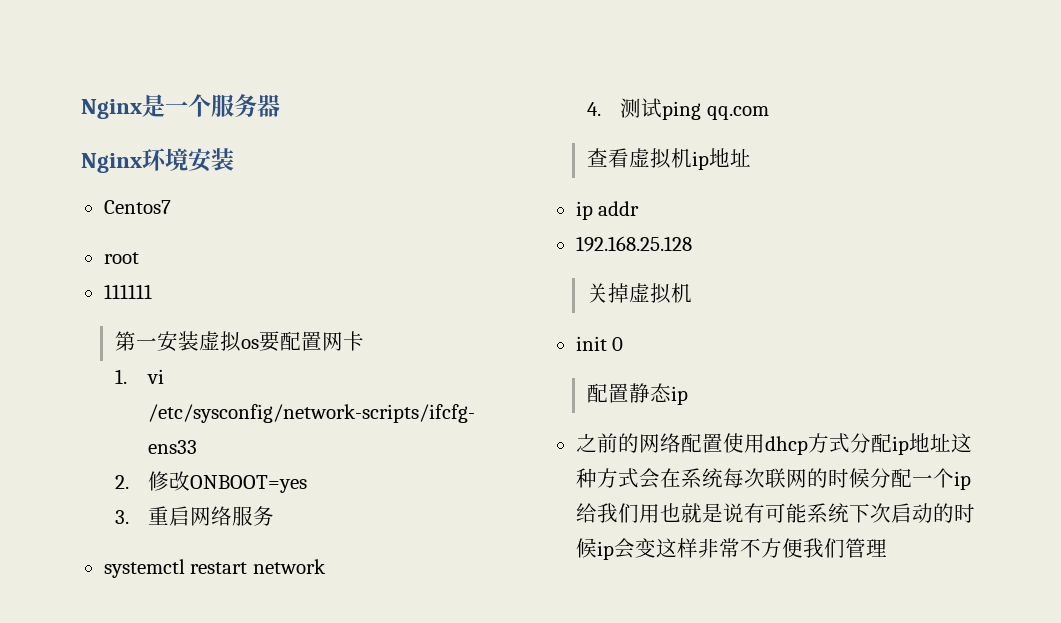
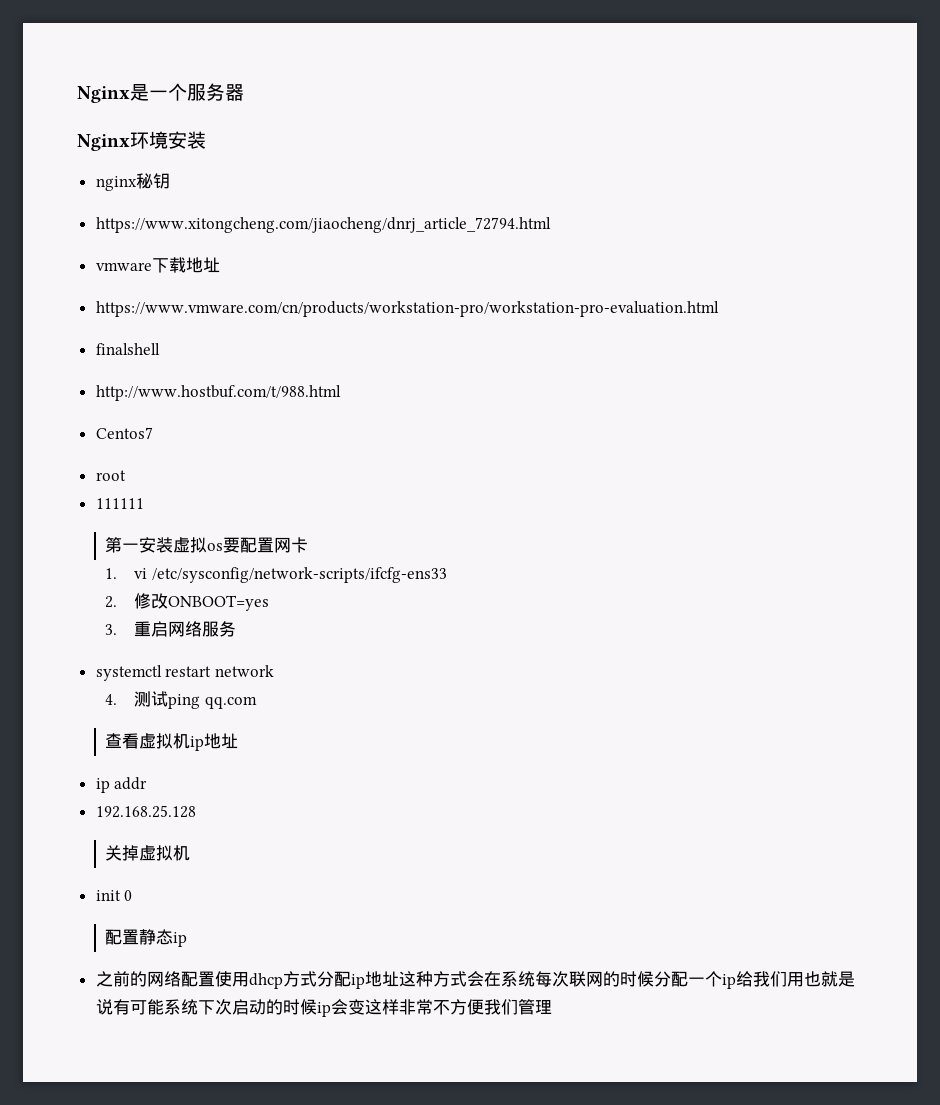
+ nginx秘钥
+ https://www.xitongcheng.com/jiaocheng/dnrj_article_72794.html
+ vmware下载地址
+ https://www.vmware.com/cn/products/workstation-pro/workstation-pro-evaluation.html
+ finalshell
+ http://www.hostbuf.com/t/988.html

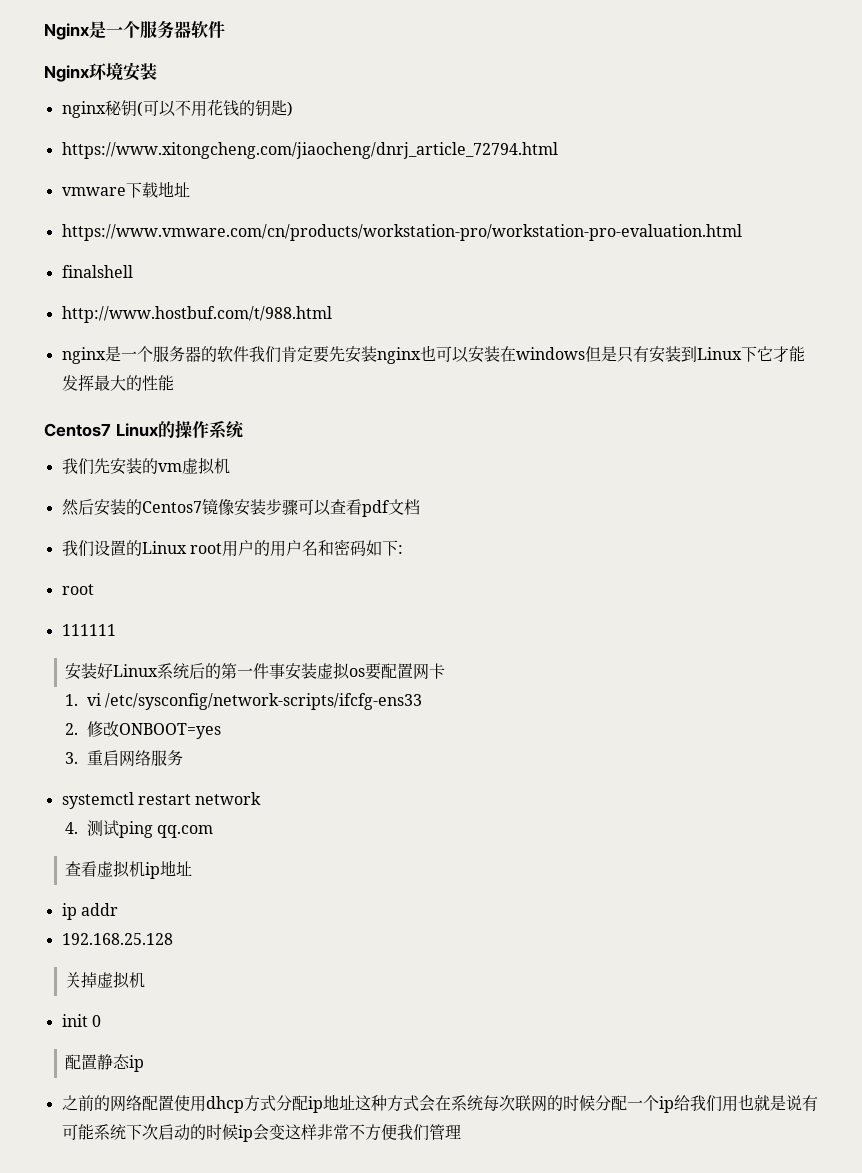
- Nginx是一个服务器
+ Nginx是一个服务器软件
- nginx秘钥
+ nginx秘钥(可以不用花钱的钥匙)
- Centos7
+ nginx是一个服务器的软件我们肯定要先安装nginx也可以安装在windows但是只有安装到Linux下它才能发挥最大的性能
+ Centos7 Linux的操作系统
+ 我们先安装的vm虚拟机
+ 然后安装的Centos7镜像安装步骤可以查看pdf文档
+ 我们设置的Linux root用户的用户名和密码如下:
  root
  111111
- 第一安装虚拟os要配置网卡
+ 安装好Linux系统后的第一件事安装虚拟os要配置网卡

